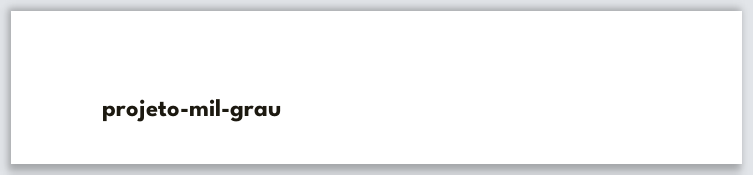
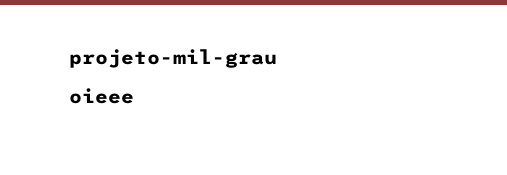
+ oieee

